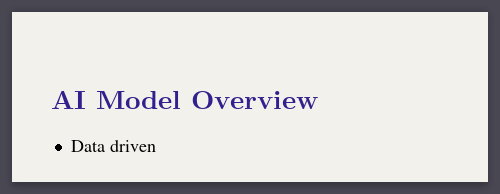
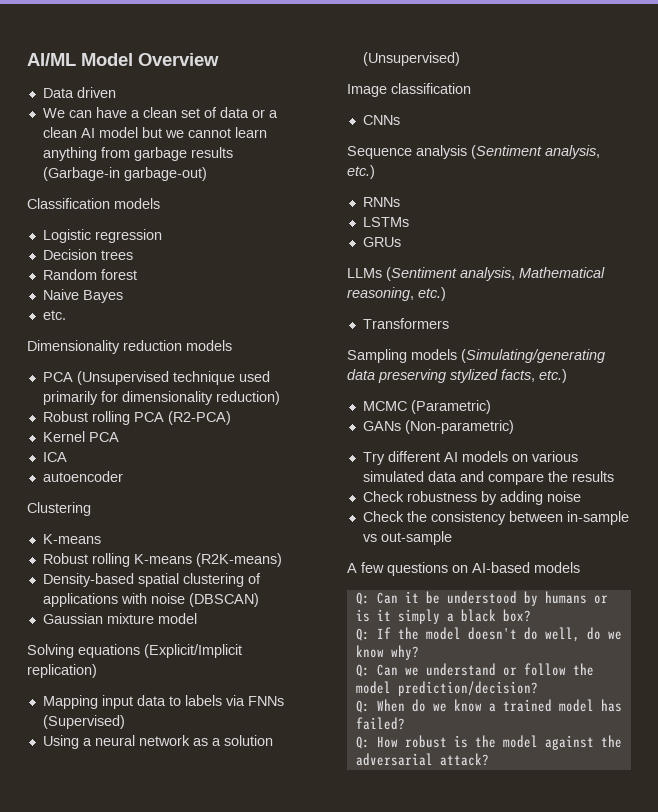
- AI Model Overview
+ AI/ML Model Overview
+ We can have a clean set of data or a clean AI model but we cannot learn anything from garbage results (Garbage-in garbage-out)
+ Classification models
+ Logistic regression
+ Decision trees
+ Random forest
+ Naive Bayes
+ etc.
+ Dimensionality reduction models
+ PCA (Unsupervised technique used primarily for dimensionality reduction)
+ Robust rolling PCA (R2-PCA)
+ Kernel PCA
+ ICA
+ autoencoder
+ Clustering
+ K-means
+ Robust rolling K-means (R2K-means)
+ Density-based spatial clustering of applications with noise (DBSCAN)
+ Gaussian mixture model
+ Solving equations (Explicit/Implicit replication)
+ Mapping input data to labels via FNNs (Supervised)
+ Using a neural network as a solution (Unsupervised)
+ Image classification
+ CNNs
+ Sequence analysis (Sentiment analysis, etc.)
+ RNNs
+ LSTMs
+ GRUs
+ LLMs (Sentiment analysis, Mathematical reasoning, etc.)
+ Transformers
+ Sampling models (Simulating/generating data preserving stylized facts, etc.)
+ MCMC (Parametric)
+ GANs (Non-parametric)
+ Try different AI models on various simulated data and compare the results
+ Check robustness by adding noise
+ Check the consistency between in-sample vs out-sample
+ A few questions on AI-based models
+ Q: Can it be understood by humans or is it simply a black box?
+ Q: If the model doesn't do well, do we know why?
+ Q: Can we understand or follow the model prediction/decision?
+ Q: When do we know a trained model has failed?
+ Q: How robust is the model against the adversarial attack?

